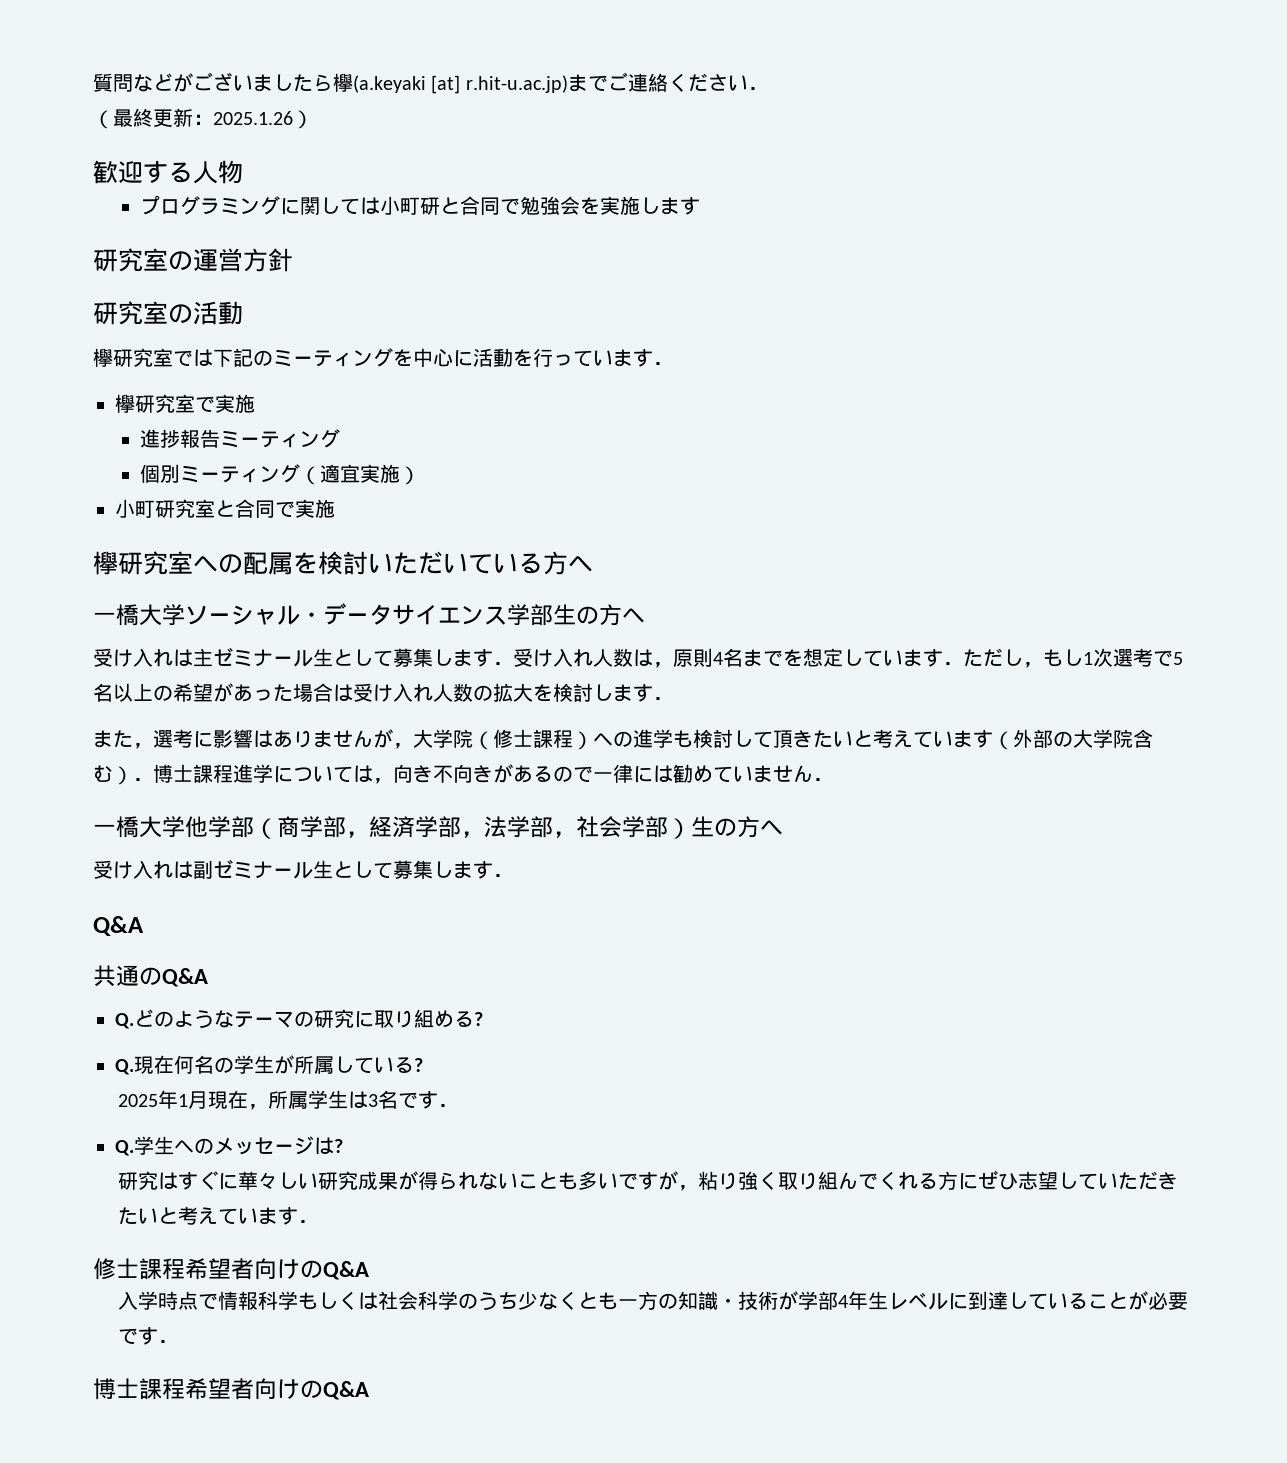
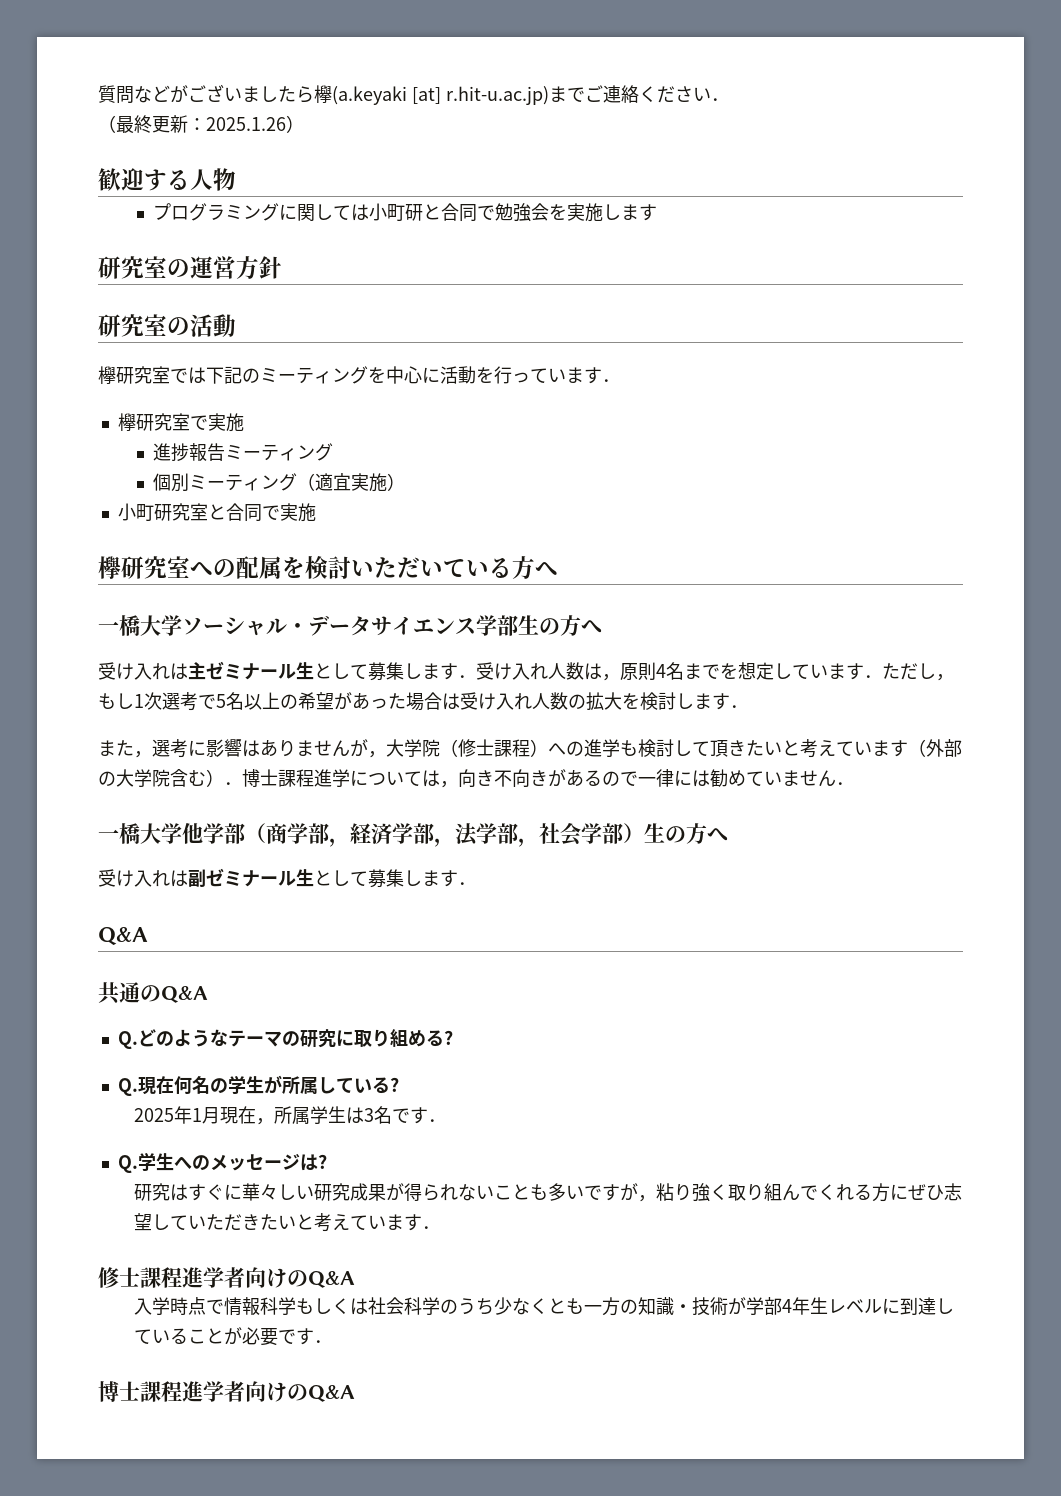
- 修士課程希望者向けのQ&A
+ 修士課程進学者向けのQ&A
- 博士課程希望者向けのQ&A
+ 博士課程進学者向けのQ&A

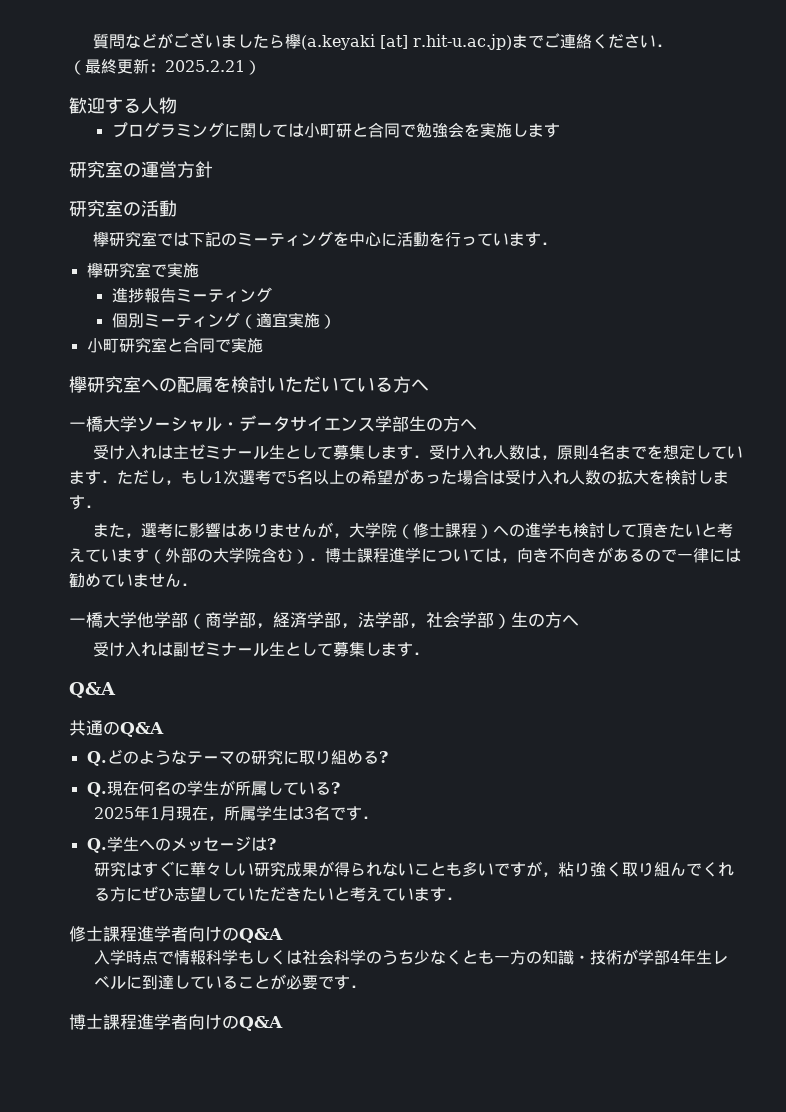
- （最終更新：2025.1.26）
+ （最終更新：2025.2.21）

